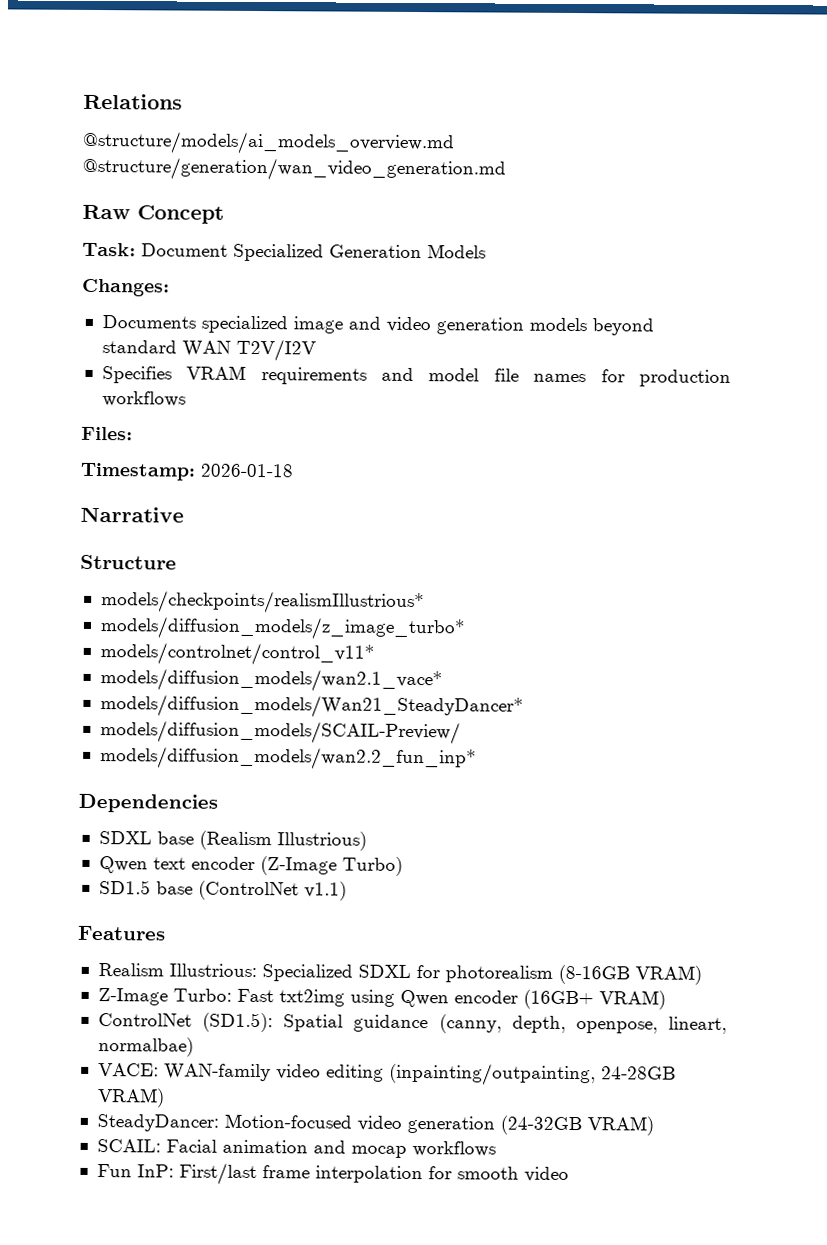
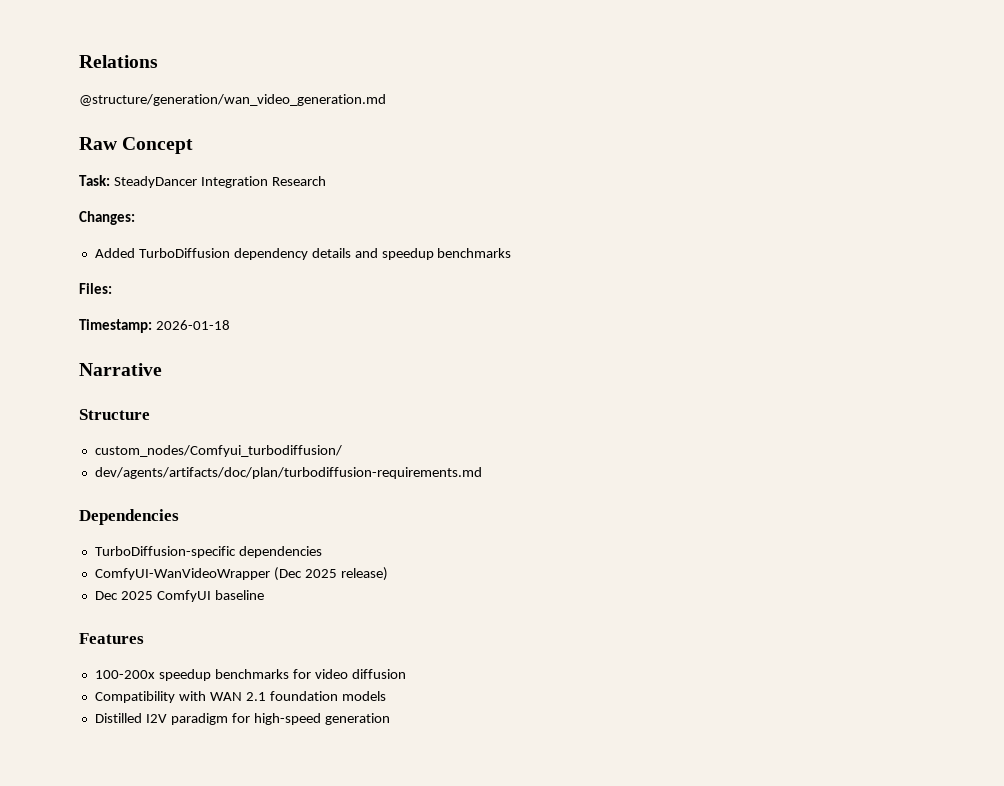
- @structure/models/ai_models_overview.md @structure/generation/wan_video_generation.md
+ @structure/generation/wan_video_generation.md
- Task: Document Specialized Generation Models
+ Task: SteadyDancer Integration Research
  Changes:
- Documents specialized image and video generation models beyond standard WAN T2V/I2V
- Specifies VRAM requirements and model file names for production workflows
+ Added TurboDiffusion dependency details and speedup benchmarks
- models/checkpoints/realismIllustrious*
- models/diffusion_models/z_image_turbo*
- models/controlnet/control_v11*
- models/diffusion_models/wan2.1_vace*
- models/diffusion_models/Wan21_SteadyDancer*
- models/diffusion_models/SCAIL-Preview/
- models/diffusion_models/wan2.2_fun_inp*
+ custom_nodes/Comfyui_turbodiffusion/
+ dev/agents/artifacts/doc/plan/turbodiffusion-requirements.md
  Dependencies
- SDXL base (Realism Illustrious)
- Qwen text encoder (Z-Image Turbo)
- SD1.5 base (ControlNet v1.1)
+ TurboDiffusion-specific dependencies
+ ComfyUI-WanVideoWrapper (Dec 2025 release)
+ Dec 2025 ComfyUI baseline
  Features
- Realism Illustrious: Specialized SDXL for photorealism (8-16GB VRAM)
- Z-Image Turbo: Fast txt2img using Qwen encoder (16GB+ VRAM)
- ControlNet (SD1.5): Spatial guidance (canny, depth, openpose, lineart, normalbae)
- VACE: WAN-family video editing (inpainting/outpainting, 24-28GB VRAM)
- SteadyDancer: Motion-focused video generation (24-32GB VRAM)
- SCAIL: Facial animation and mocap workflows
- Fun InP: First/last frame interpolation for smooth video
+ 100-200x speedup benchmarks for video diffusion
+ Compatibility with WAN 2.1 foundation models
+ Distilled I2V paradigm for high-speed generation

